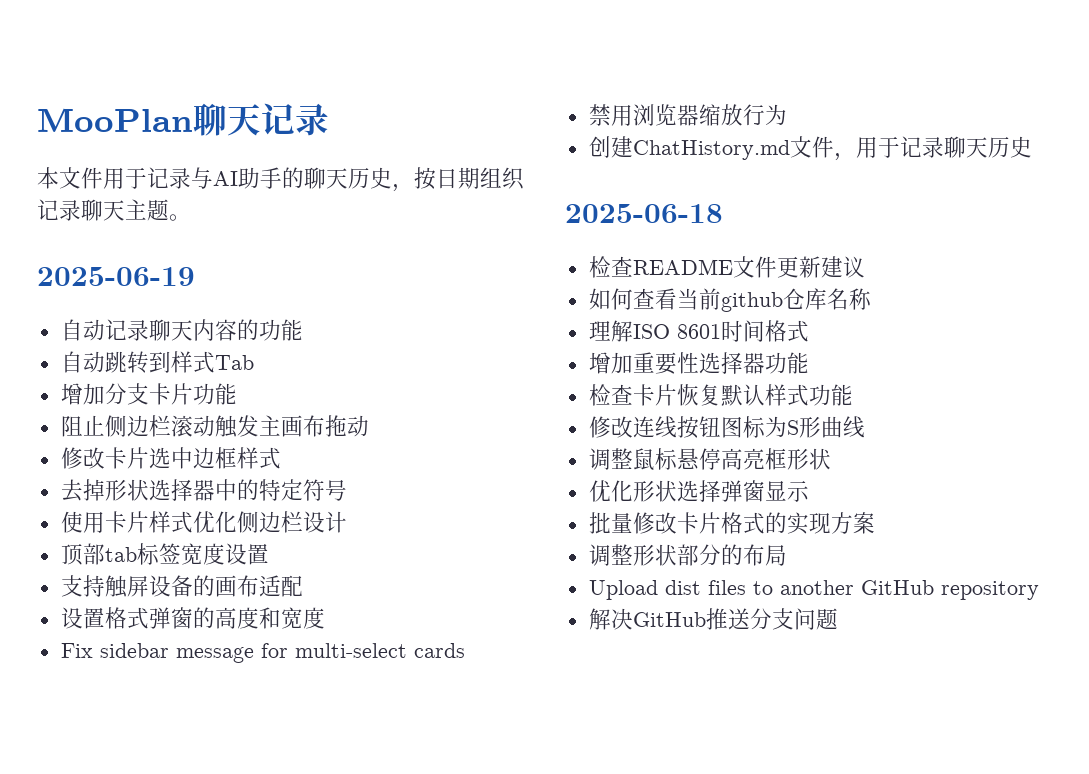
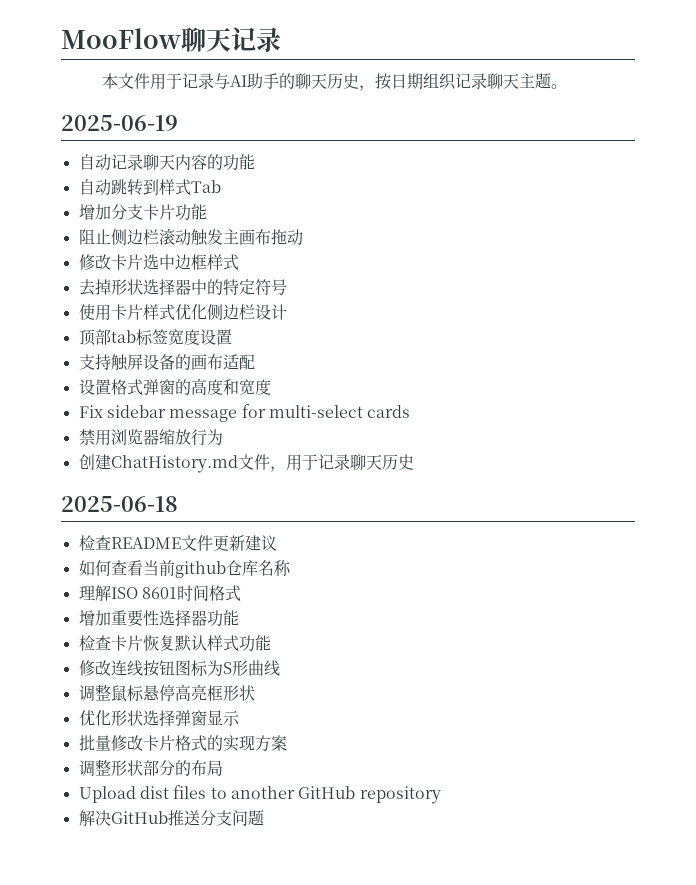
- MooPlan聊天记录
+ MooFlow聊天记录

